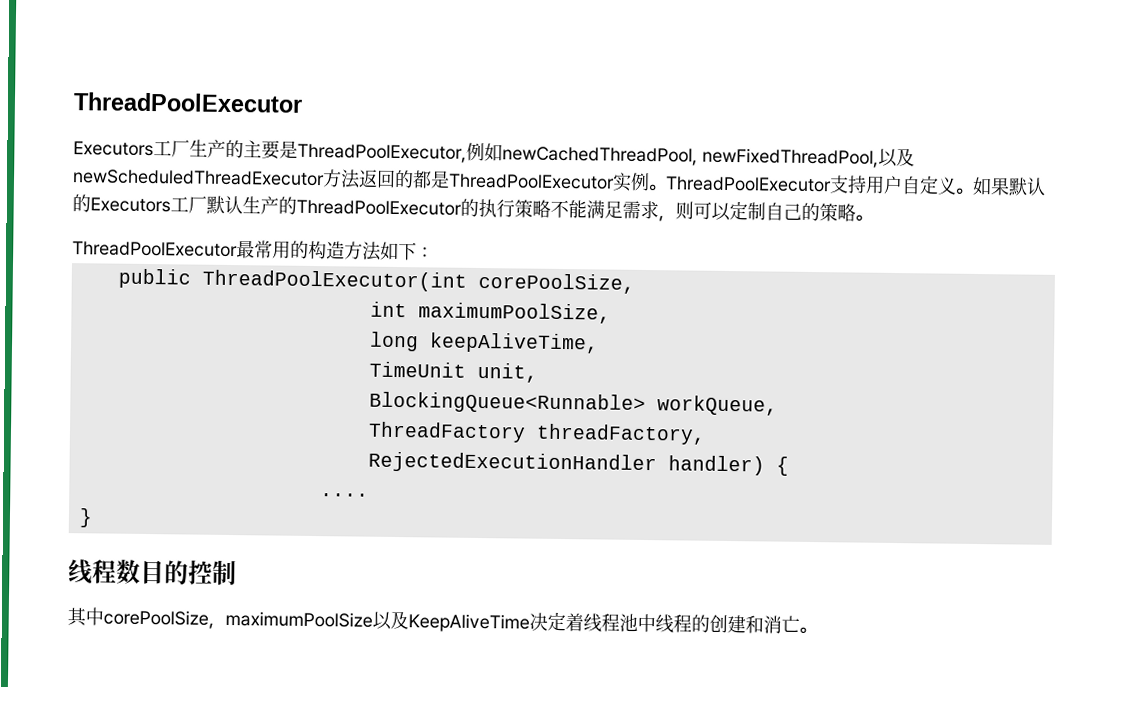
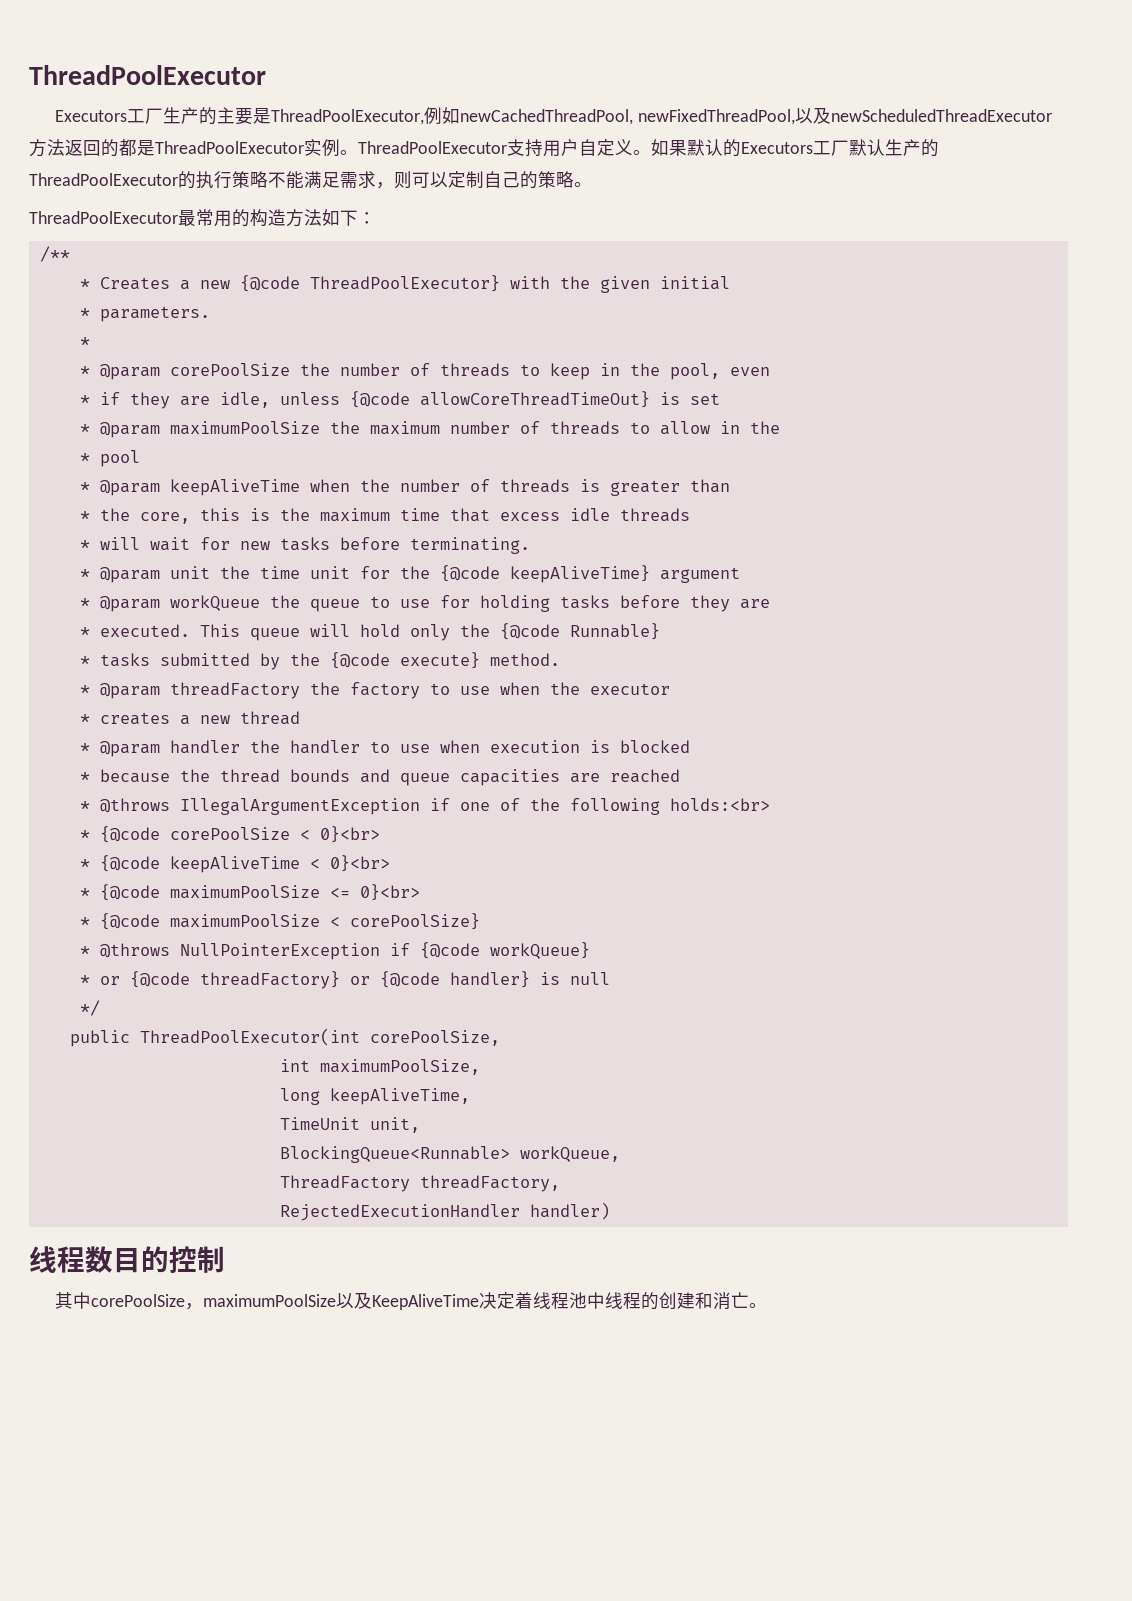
+ /**
+ * Creates a new {@code ThreadPoolExecutor} with the given initial
+ * parameters.
+ *
+ * @param corePoolSize the number of threads to keep in the pool, even
+ * if they are idle, unless {@code allowCoreThreadTimeOut} is set
+ * @param maximumPoolSize the maximum number of threads to allow in the
+ * pool
+ * @param keepAliveTime when the number of threads is greater than
+ * the core, this is the maximum time that excess idle threads
+ * will wait for new tasks before terminating.
+ * @param unit the time unit for the {@code keepAliveTime} argument
+ * @param workQueue the queue to use for holding tasks before they are
+ * executed. This queue will hold only the {@code Runnable}
+ * tasks submitted by the {@code execute} method.
+ * @param threadFactory the factory to use when the executor
+ * creates a new thread
+ * @param handler the handler to use when execution is blocked
+ * because the thread bounds and queue capacities are reached
+ * @throws IllegalArgumentException if one of the following holds:<br>
+ * {@code corePoolSize < 0}<br>
+ * {@code keepAliveTime < 0}<br>
+ * {@code maximumPoolSize <= 0}<br>
+ * {@code maximumPoolSize < corePoolSize}
+ * @throws NullPointerException if {@code workQueue}
+ * or {@code threadFactory} or {@code handler} is null
+ */
- RejectedExecutionHandler handler) {
- ....
- }
+ RejectedExecutionHandler handler)

